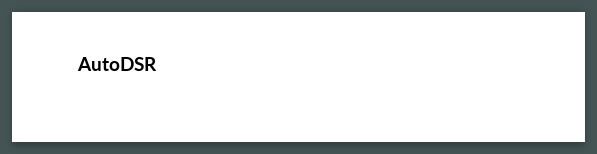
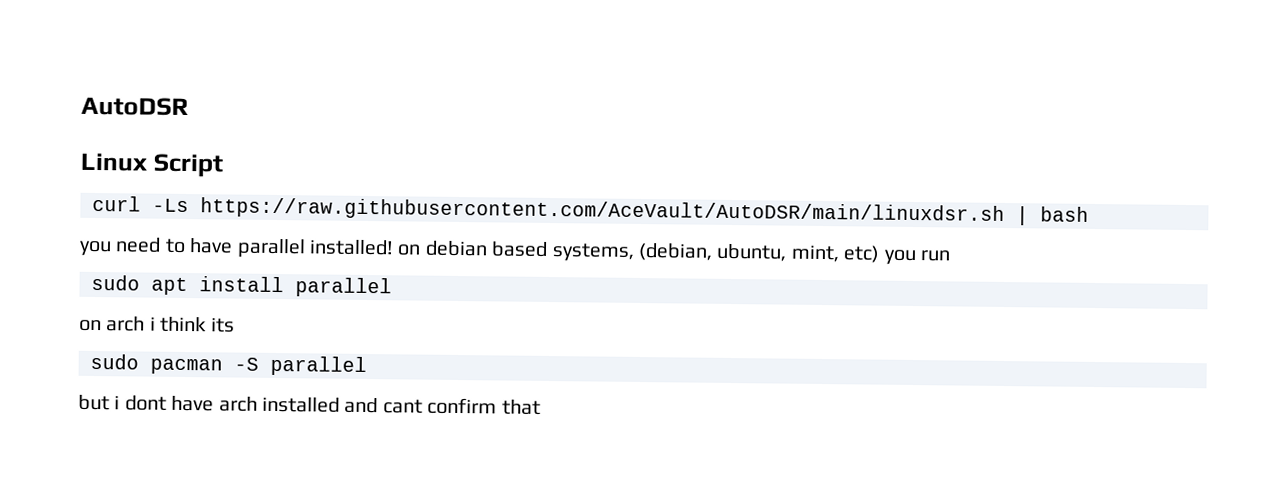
+ Linux Script
+ curl -Ls https://raw.githubusercontent.com/AceVault/AutoDSR/main/linuxdsr.sh | bash
+ you need to have parallel installed! on debian based systems, (debian, ubuntu, mint, etc) you run
+ sudo apt install parallel
+ on arch i think its
+ sudo pacman -S parallel
+ but i dont have arch installed and cant confirm that

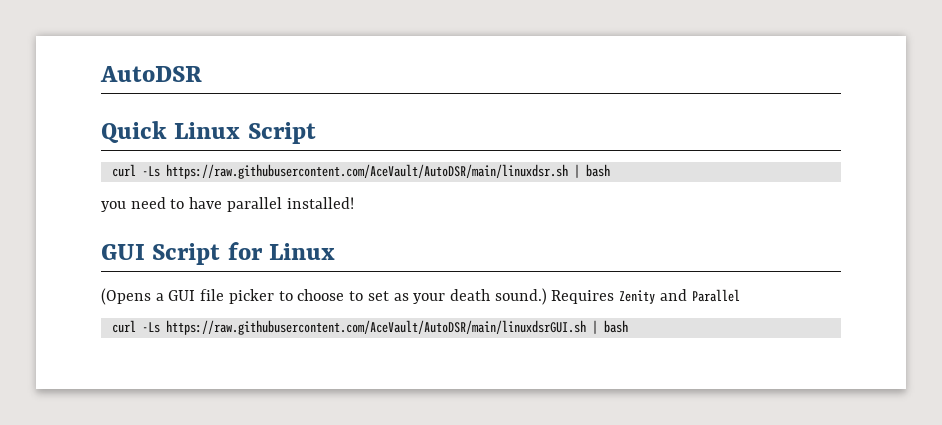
- Linux Script
+ Quick Linux Script
- you need to have parallel installed! on debian based systems, (debian, ubuntu, mint, etc) you run
- sudo apt install parallel
- on arch i think its
- sudo pacman -S parallel
- but i dont have arch installed and cant confirm that
+ you need to have parallel installed!
+ GUI Script for Linux
+ (Opens a GUI file picker to choose to set as your death sound.) Requires Zenity and Parallel
+ curl -Ls https://raw.githubusercontent.com/AceVault/AutoDSR/main/linuxdsrGUI.sh | bash

